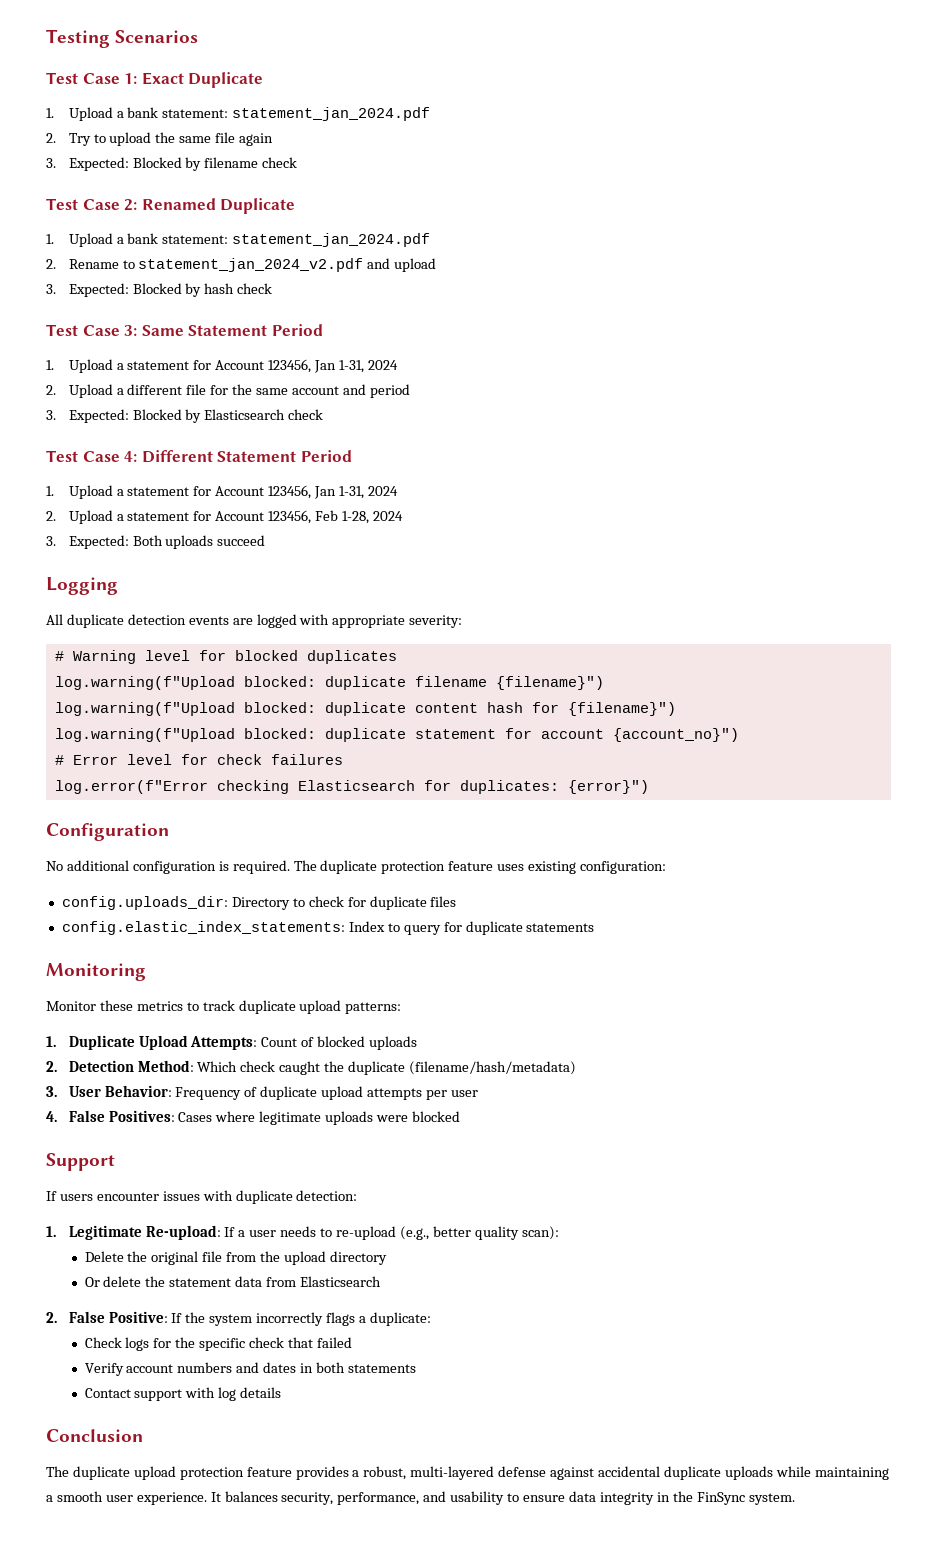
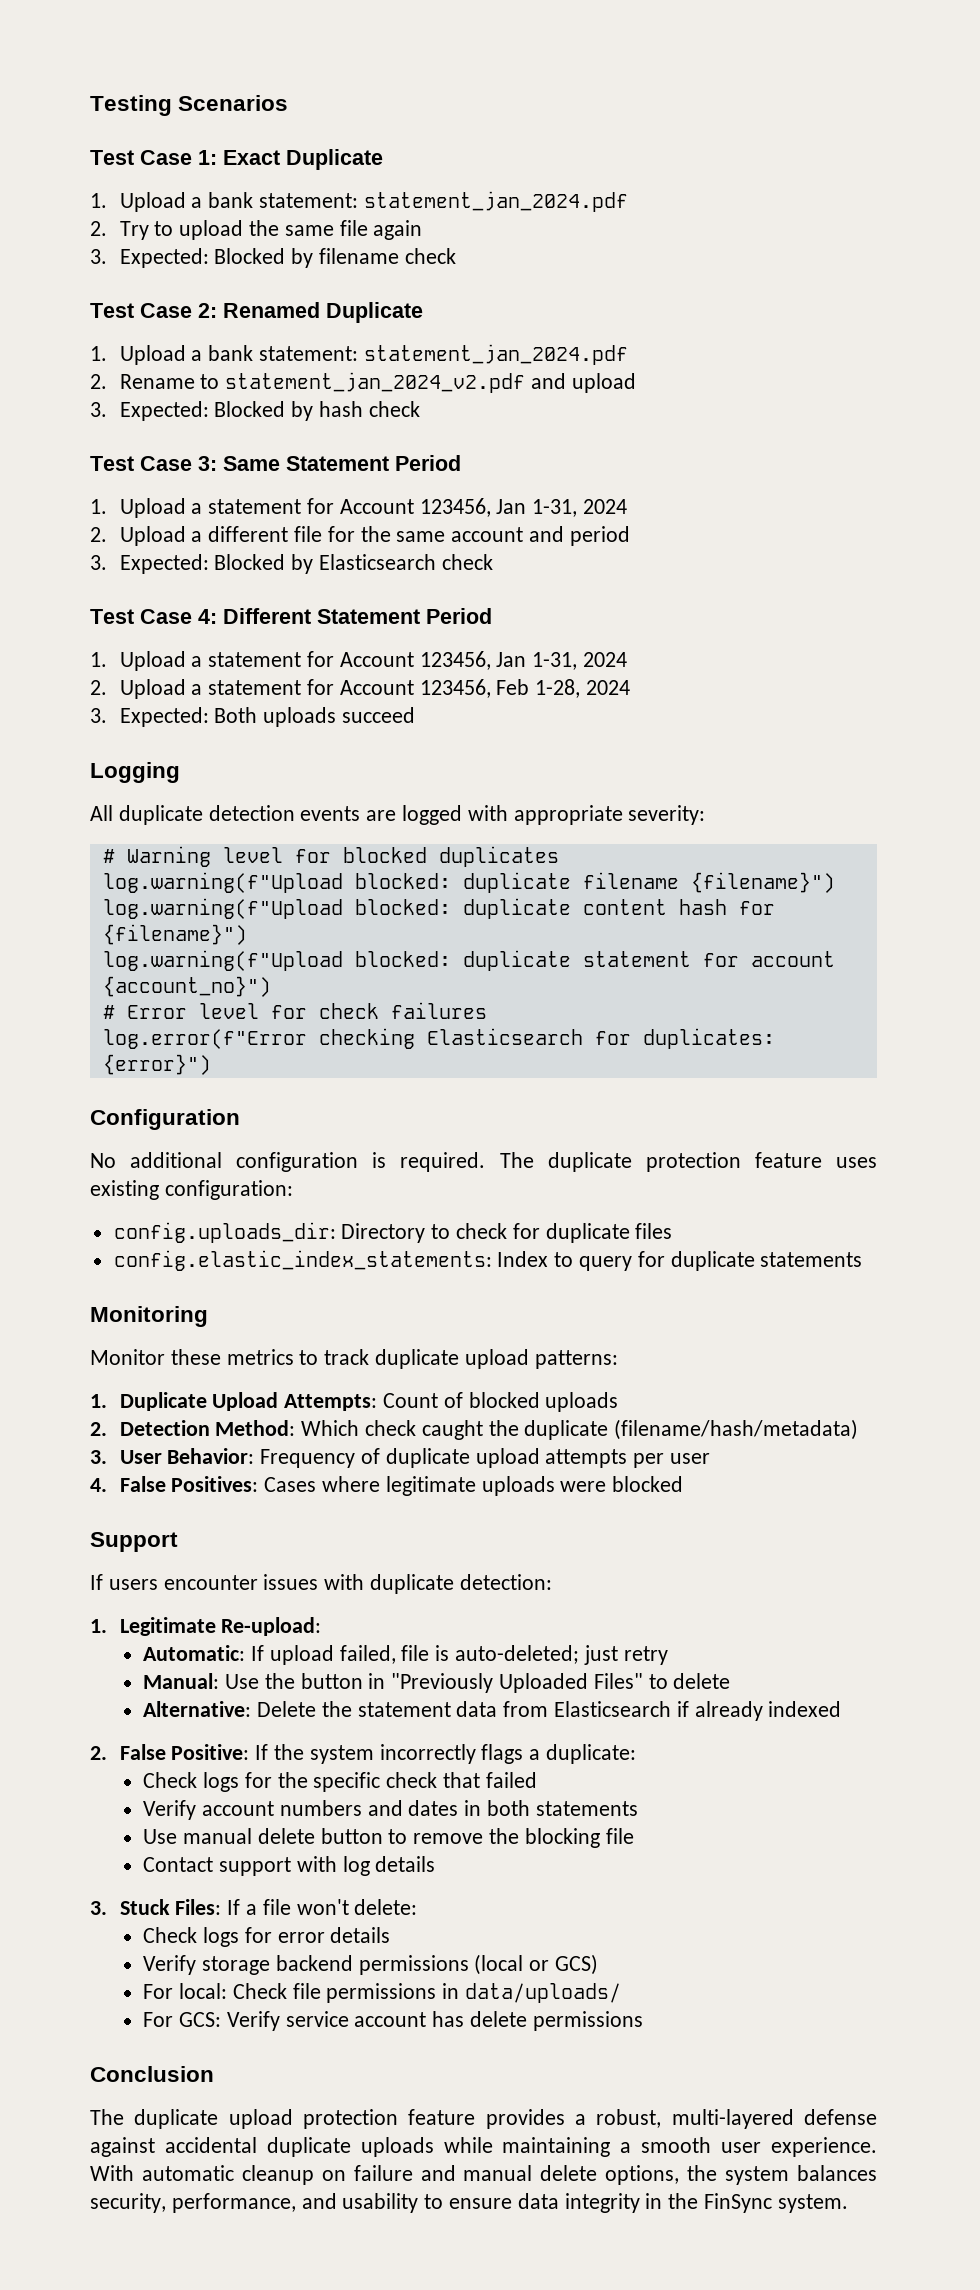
- 1. Legitimate Re-upload: If a user needs to re-upload (e.g., better quality scan):
- Delete the original file from the upload directory
- Or delete the statement data from Elasticsearch
+ 1. Legitimate Re-upload:
+ Automatic: If upload failed, file is auto-deleted; just retry
+ Manual: Use the button in "Previously Uploaded Files" to delete
+ Alternative: Delete the statement data from Elasticsearch if already indexed
+ Use manual delete button to remove the blocking file
+ 3. Stuck Files: If a file won't delete:
+ Check logs for error details
+ Verify storage backend permissions (local or GCS)
+ For local: Check file permissions in data/uploads/
+ For GCS: Verify service account has delete permissions
- It balances security, performance, and usability to ensure data integrity in the FinSync system.
+ With automatic cleanup on failure and manual delete options, the system balances security, performance, and usability to ensure data integrity in the FinSync system.

